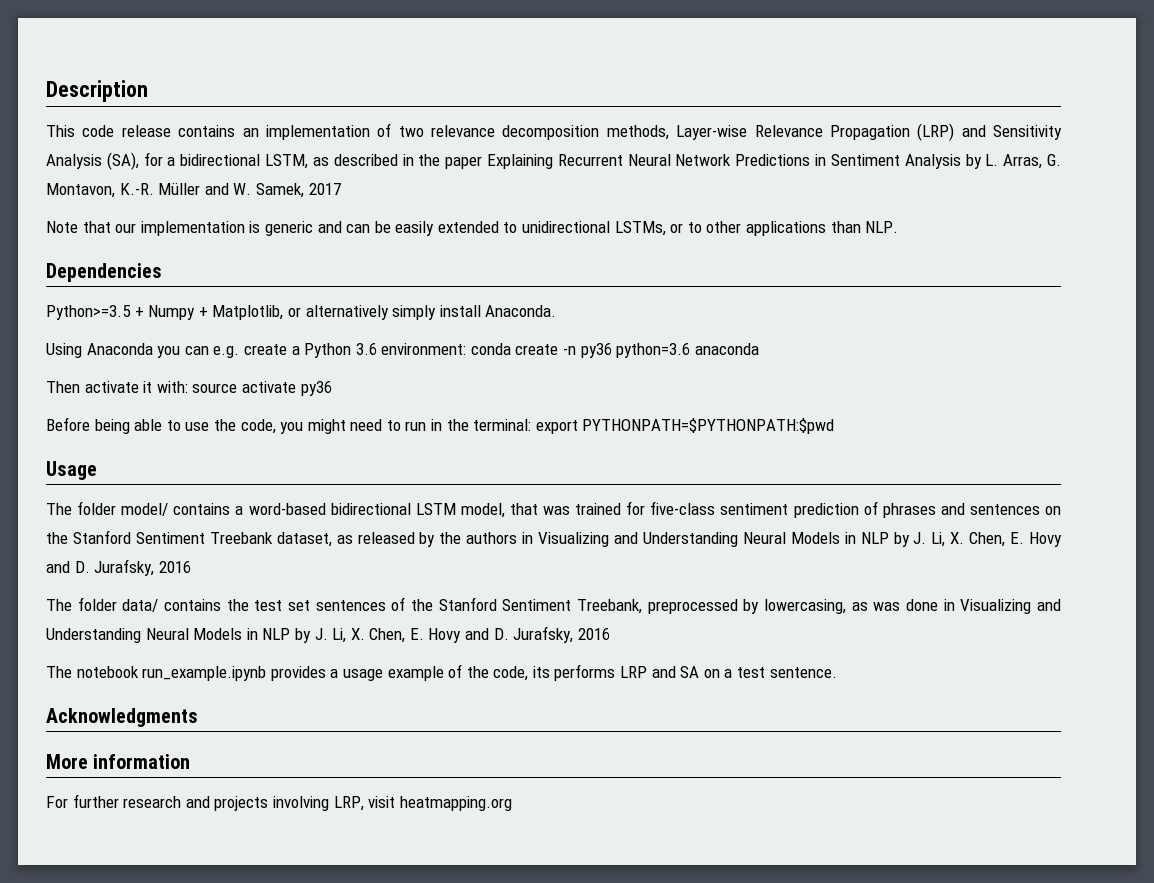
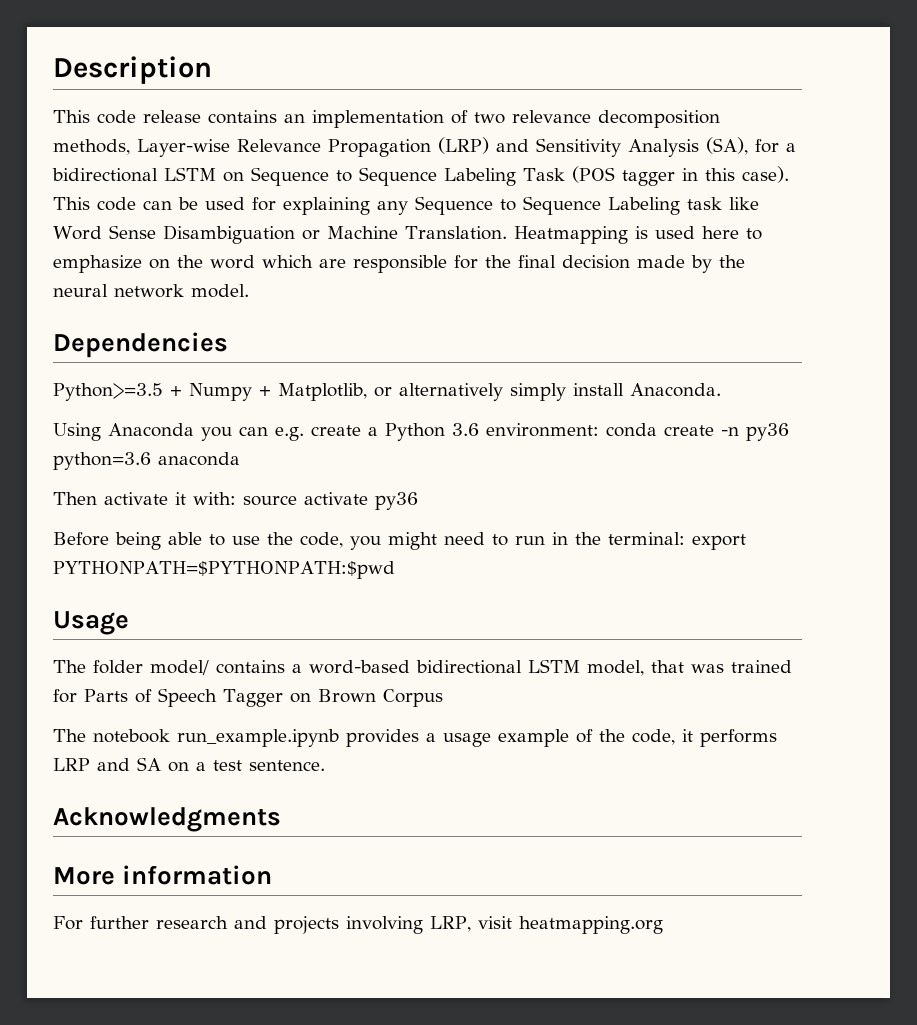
- This code release contains an implementation of two relevance decomposition methods, Layer-wise Relevance Propagation (LRP) and Sensitivity Analysis (SA), for a bidirectional LSTM, as described in the paper Explaining Recurrent Neural Network Predictions in Sentiment Analysis by L. Arras, G. Montavon, K.-R. Müller and W. Samek, 2017
- Note that our implementation is generic and can be easily extended to unidirectional LSTMs, or to other applications than NLP.
+ This code release contains an implementation of two relevance decomposition methods, Layer-wise Relevance Propagation (LRP) and Sensitivity Analysis (SA), for a bidirectional LSTM on Sequence to Sequence Labeling Task (POS tagger in this case). This code can be used for explaining any Sequence to Sequence Labeling task like Word Sense Disambiguation or Machine Translation. Heatmapping is used here to emphasize on the word which are responsible for the final decision made by the neural network model.
- The folder model/ contains a word-based bidirectional LSTM model, that was trained for five-class sentiment prediction of phrases and sentences on the Stanford Sentiment Treebank dataset, as released by the authors in Visualizing and Understanding Neural Models in NLP by J. Li, X. Chen, E. Hovy and D. Jurafsky, 2016
- The folder data/ contains the test set sentences of the Stanford Sentiment Treebank, preprocessed by lowercasing, as was done in Visualizing and Understanding Neural Models in NLP by J. Li, X. Chen, E. Hovy and D. Jurafsky, 2016
+ The folder model/ contains a word-based bidirectional LSTM model, that was trained for Parts of Speech Tagger on Brown Corpus
- The notebook run_example.ipynb provides a usage example of the code, its performs LRP and SA on a test sentence.
+ The notebook run_example.ipynb provides a usage example of the code, it performs LRP and SA on a test sentence.

